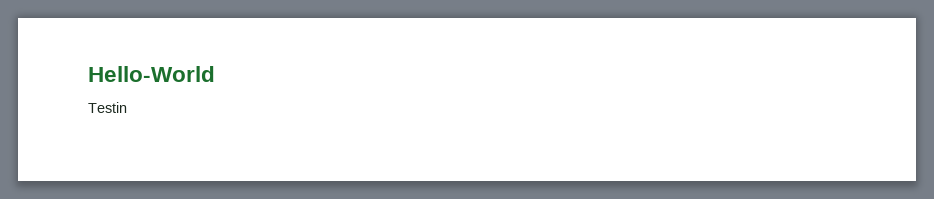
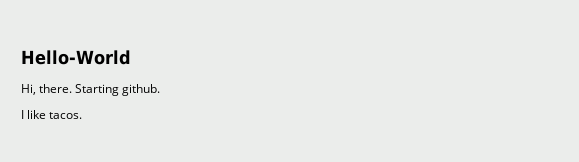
- Testin
+ Hi, there. Starting github.
+ I like tacos.

